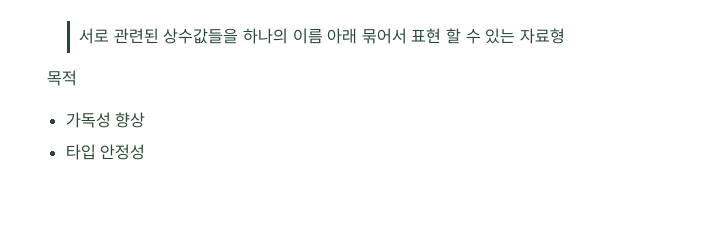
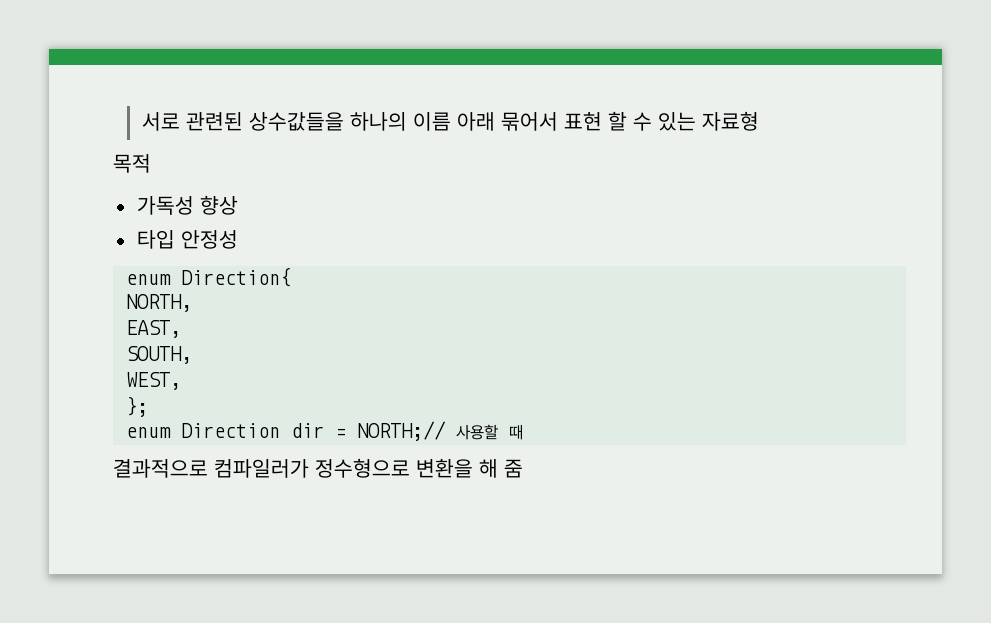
+ enum Direction{
+ NORTH,
+ EAST,
+ SOUTH,
+ WEST,
+ };
+ enum Direction dir = NORTH;// 사용할 때
+ 결과적으로 컴파일러가 정수형으로 변환을 해 줌

